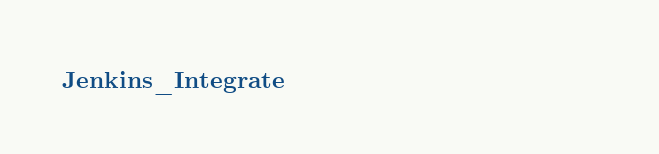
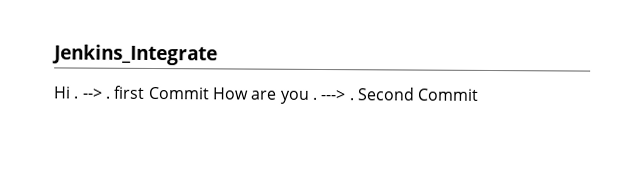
+ Hi . --> . first Commit How are you . ---> . Second Commit

